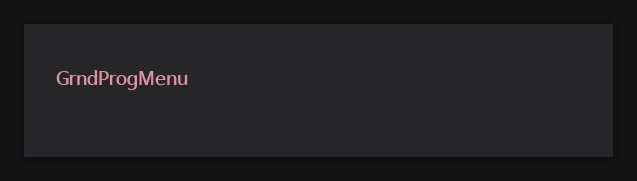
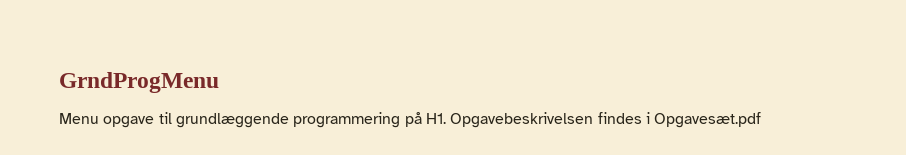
+ Menu opgave til grundlæggende programmering på H1. Opgavebeskrivelsen findes i Opgavesæt.pdf

